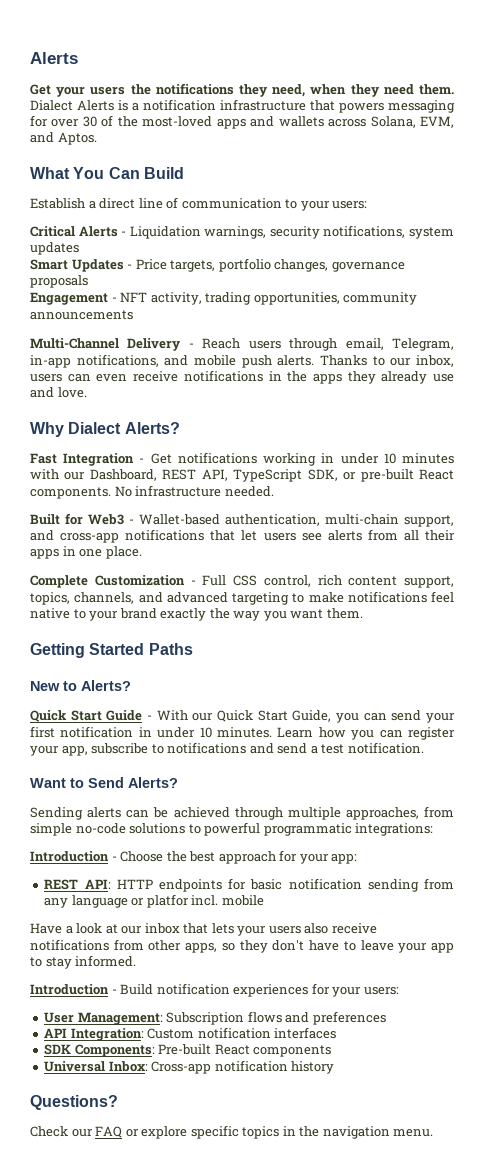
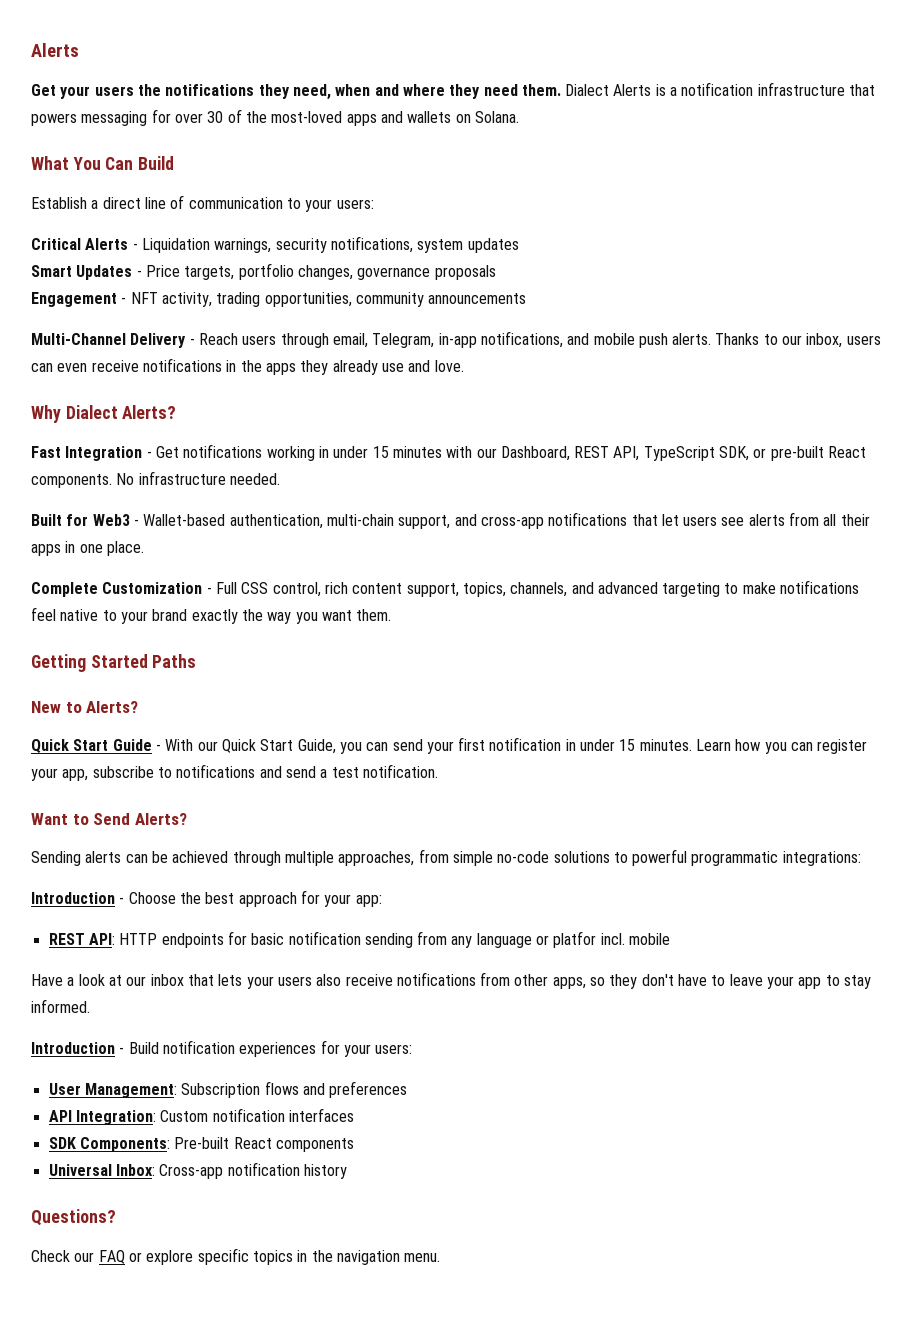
- Get your users the notifications they need, when they need them.
+ Get your users the notifications they need, when and where they need them.
- Dialect Alerts is a notification infrastructure that powers messaging for over 30 of the most-loved apps and wallets across Solana, EVM, and Aptos.
+ Dialect Alerts is a notification infrastructure that powers messaging for over 30 of the most-loved apps and wallets on Solana.
- Fast Integration - Get notifications working in under 10 minutes with our Dashboard, REST API, TypeScript SDK, or pre-built React components.
+ Fast Integration - Get notifications working in under 15 minutes with our Dashboard, REST API, TypeScript SDK, or pre-built React components.
- Quick Start Guide - With our Quick Start Guide, you can send your first notification in under 10 minutes.
+ Quick Start Guide - With our Quick Start Guide, you can send your first notification in under 15 minutes.

